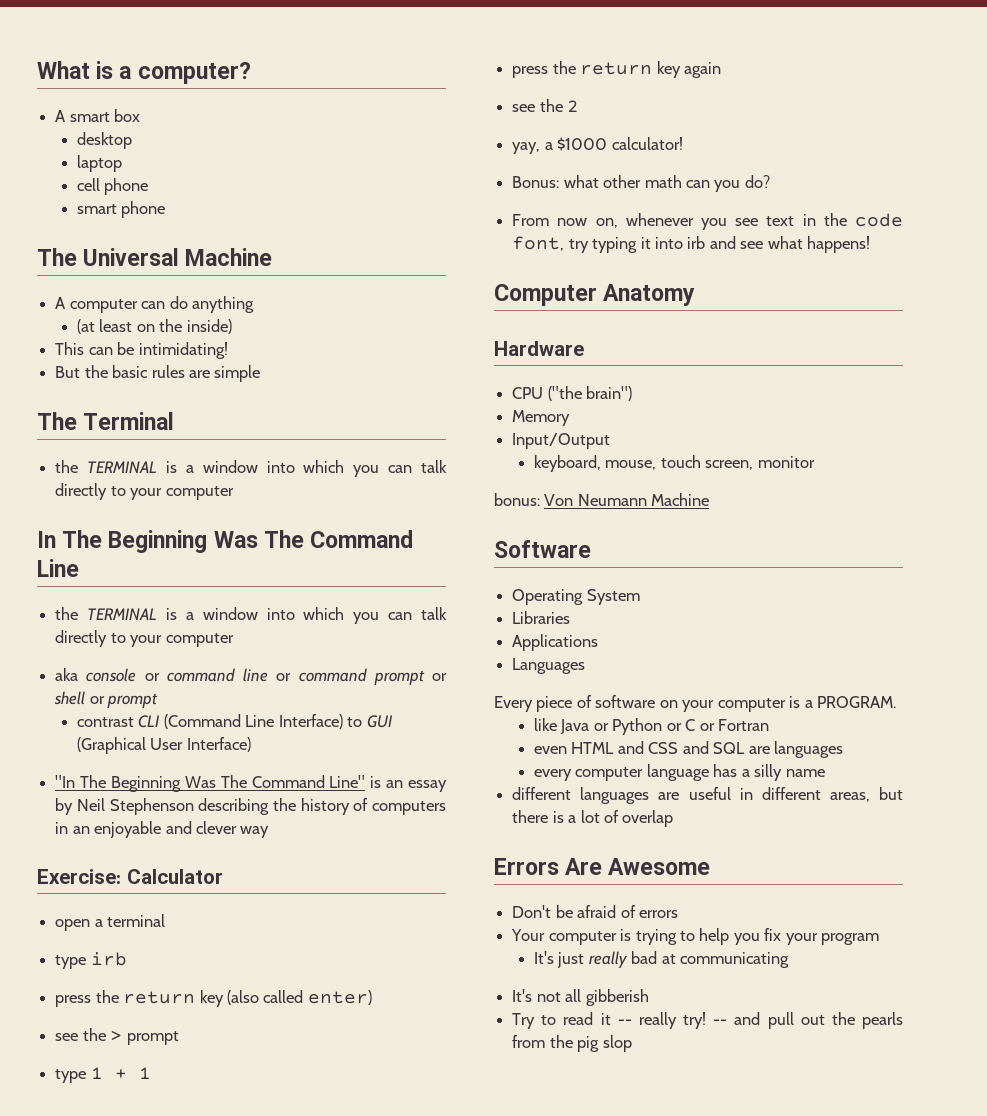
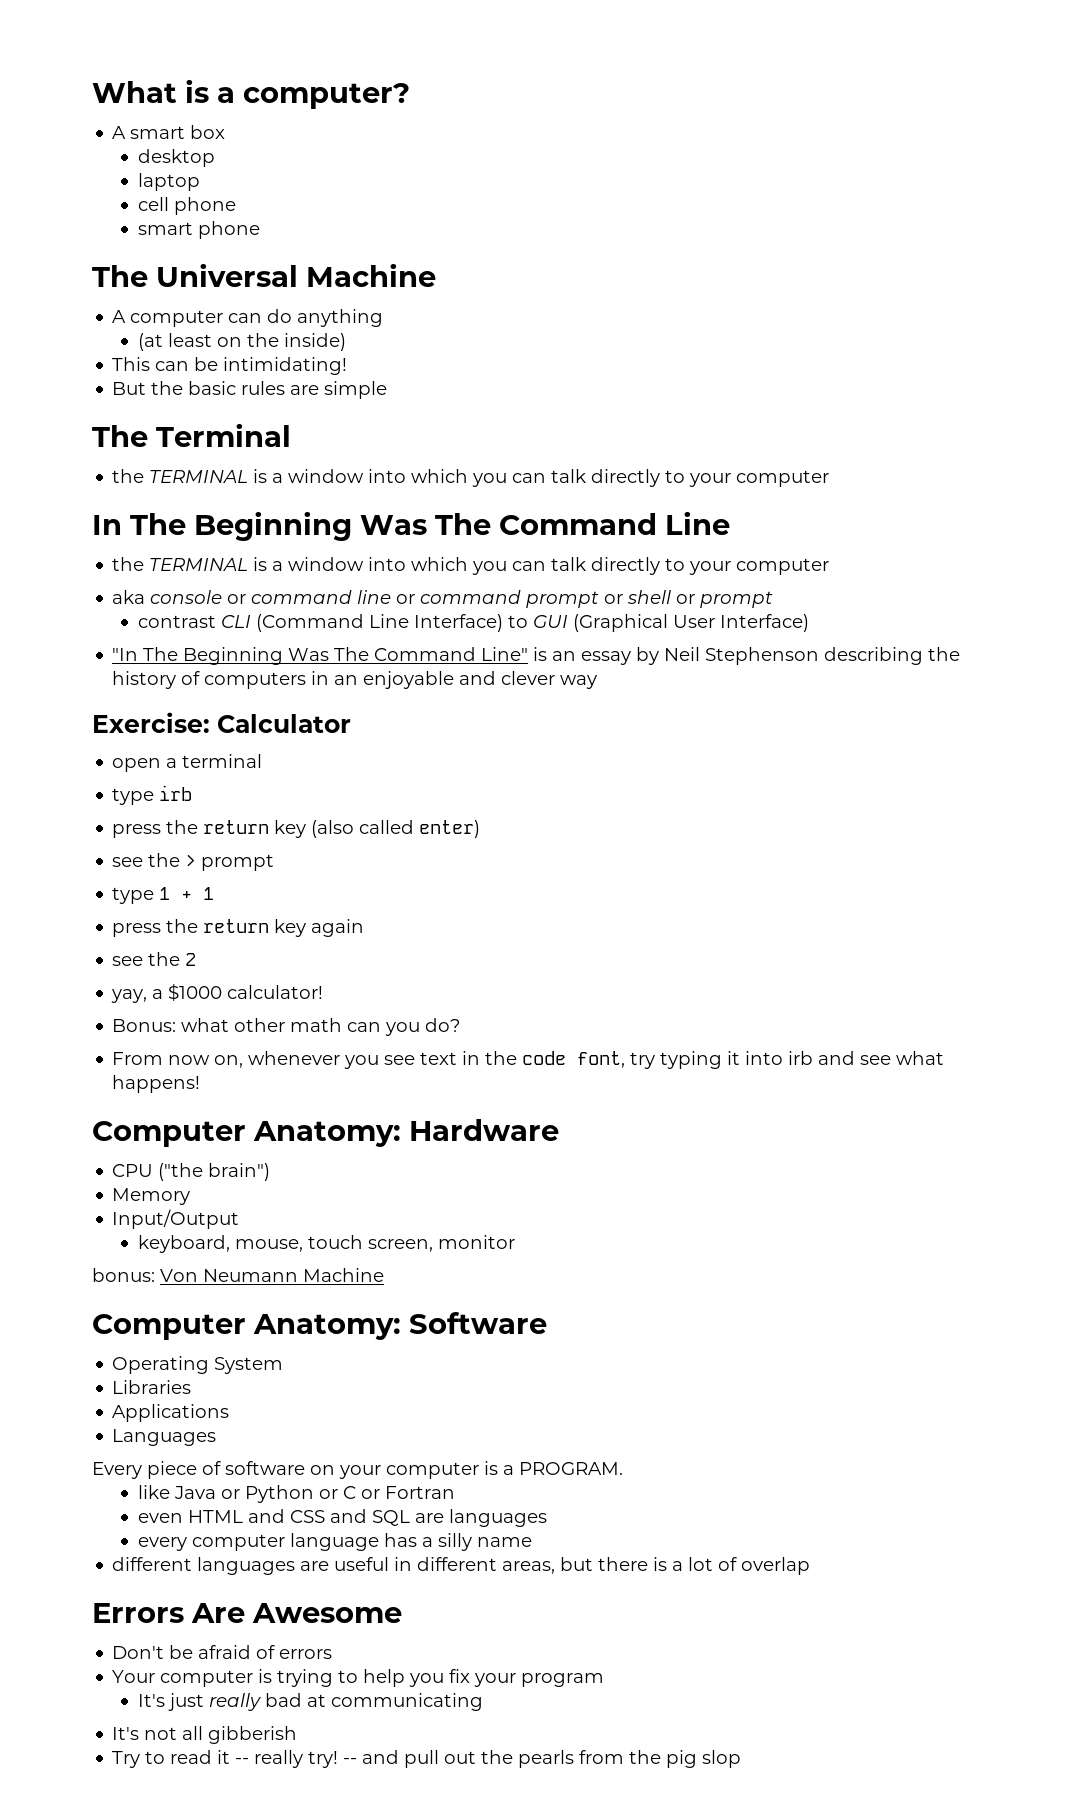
- Computer Anatomy
- Hardware
+ Computer Anatomy: Hardware
- Software
+ Computer Anatomy: Software

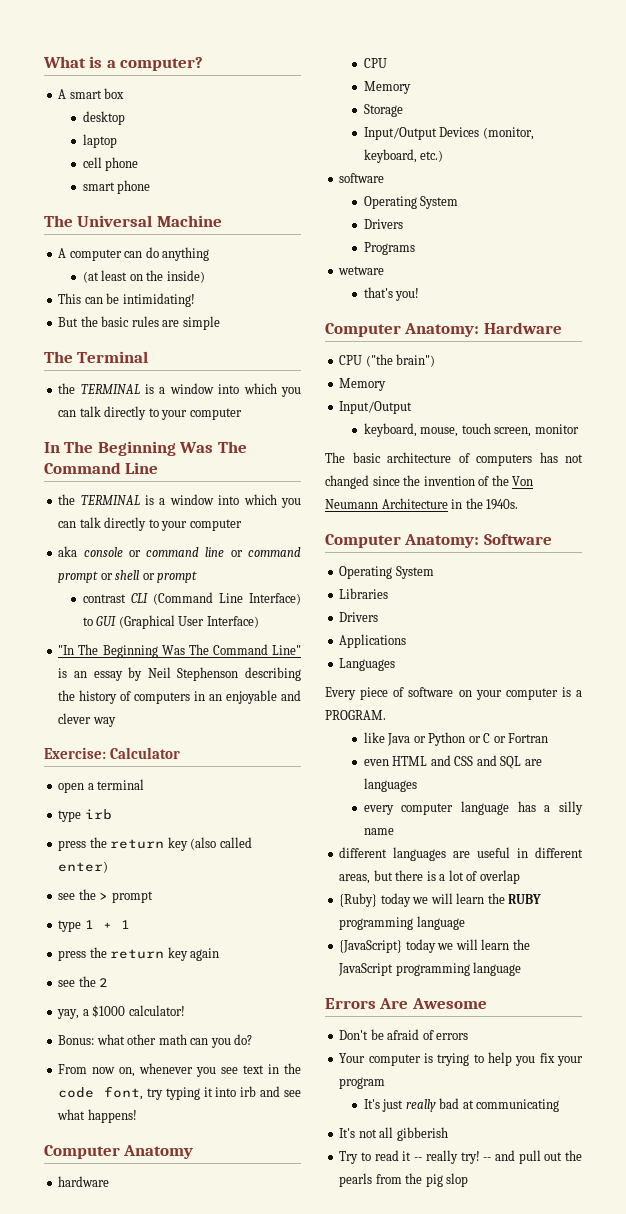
+ Computer Anatomy
+ hardware
+ CPU
+ Memory
+ Storage
+ Input/Output Devices (monitor, keyboard, etc.)
+ software
+ Operating System
+ Drivers
+ Programs
+ wetware
+ that's you!
- bonus: Von Neumann Machine
+ The basic architecture of computers has not changed since the invention of the Von Neumann Architecture in the 1940s.
  Libraries
+ Drivers
+ {Ruby} today we will learn the RUBY programming language
+ {JavaScript} today we will learn the JavaScript programming language

